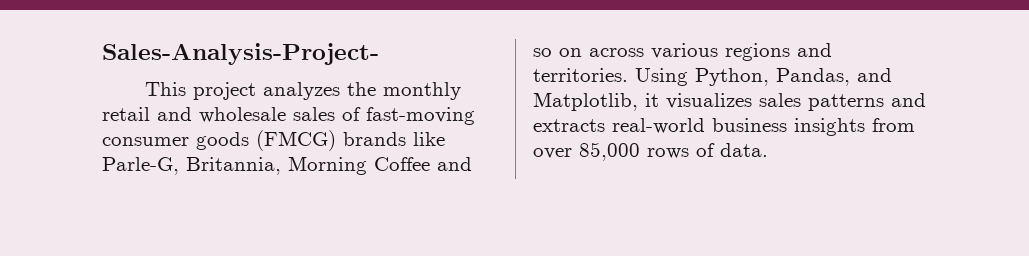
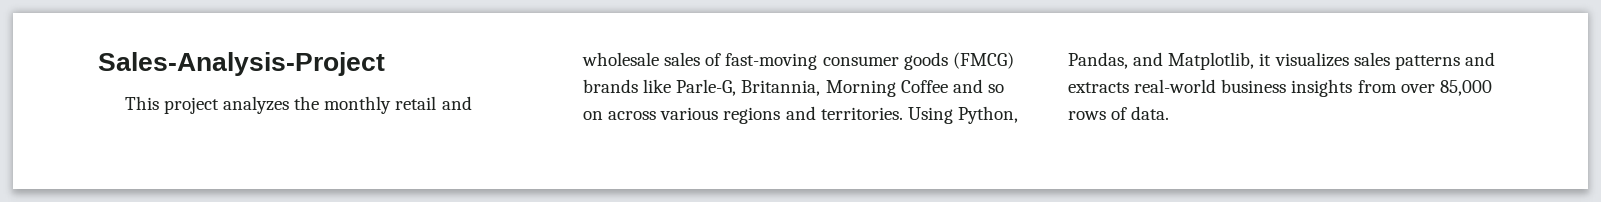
- Sales-Analysis-Project-
+ Sales-Analysis-Project

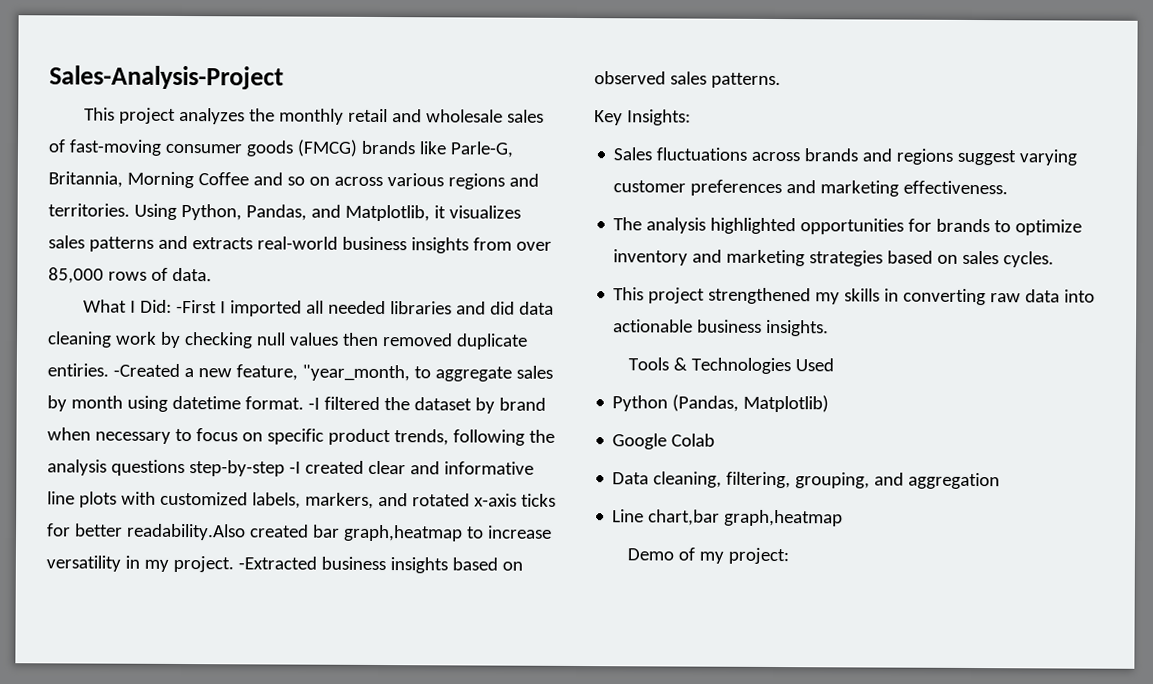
+ What I Did: -First I imported all needed libraries and did data cleaning work by checking null values then removed duplicate entiries. -Created a new feature, "year_month, to aggregate sales by month using datetime format. -I filtered the dataset by brand when necessary to focus on specific product trends, following the analysis questions step-by-step -I created clear and informative line plots with customized labels, markers, and rotated x-axis ticks for better readability.Also created bar graph,heatmap to increase versatility in my project. -Extracted business insights based on observed sales patterns.
+ Key Insights:
+ Sales fluctuations across brands and regions suggest varying customer preferences and marketing effectiveness.
+ The analysis highlighted opportunities for brands to optimize inventory and marketing strategies based on sales cycles.
+ This project strengthened my skills in converting raw data into actionable business insights.
+ Tools & Technologies Used
+ Python (Pandas, Matplotlib)
+ Google Colab
+ Data cleaning, filtering, grouping, and aggregation
+ Line chart,bar graph,heatmap
+ Demo of my project:

